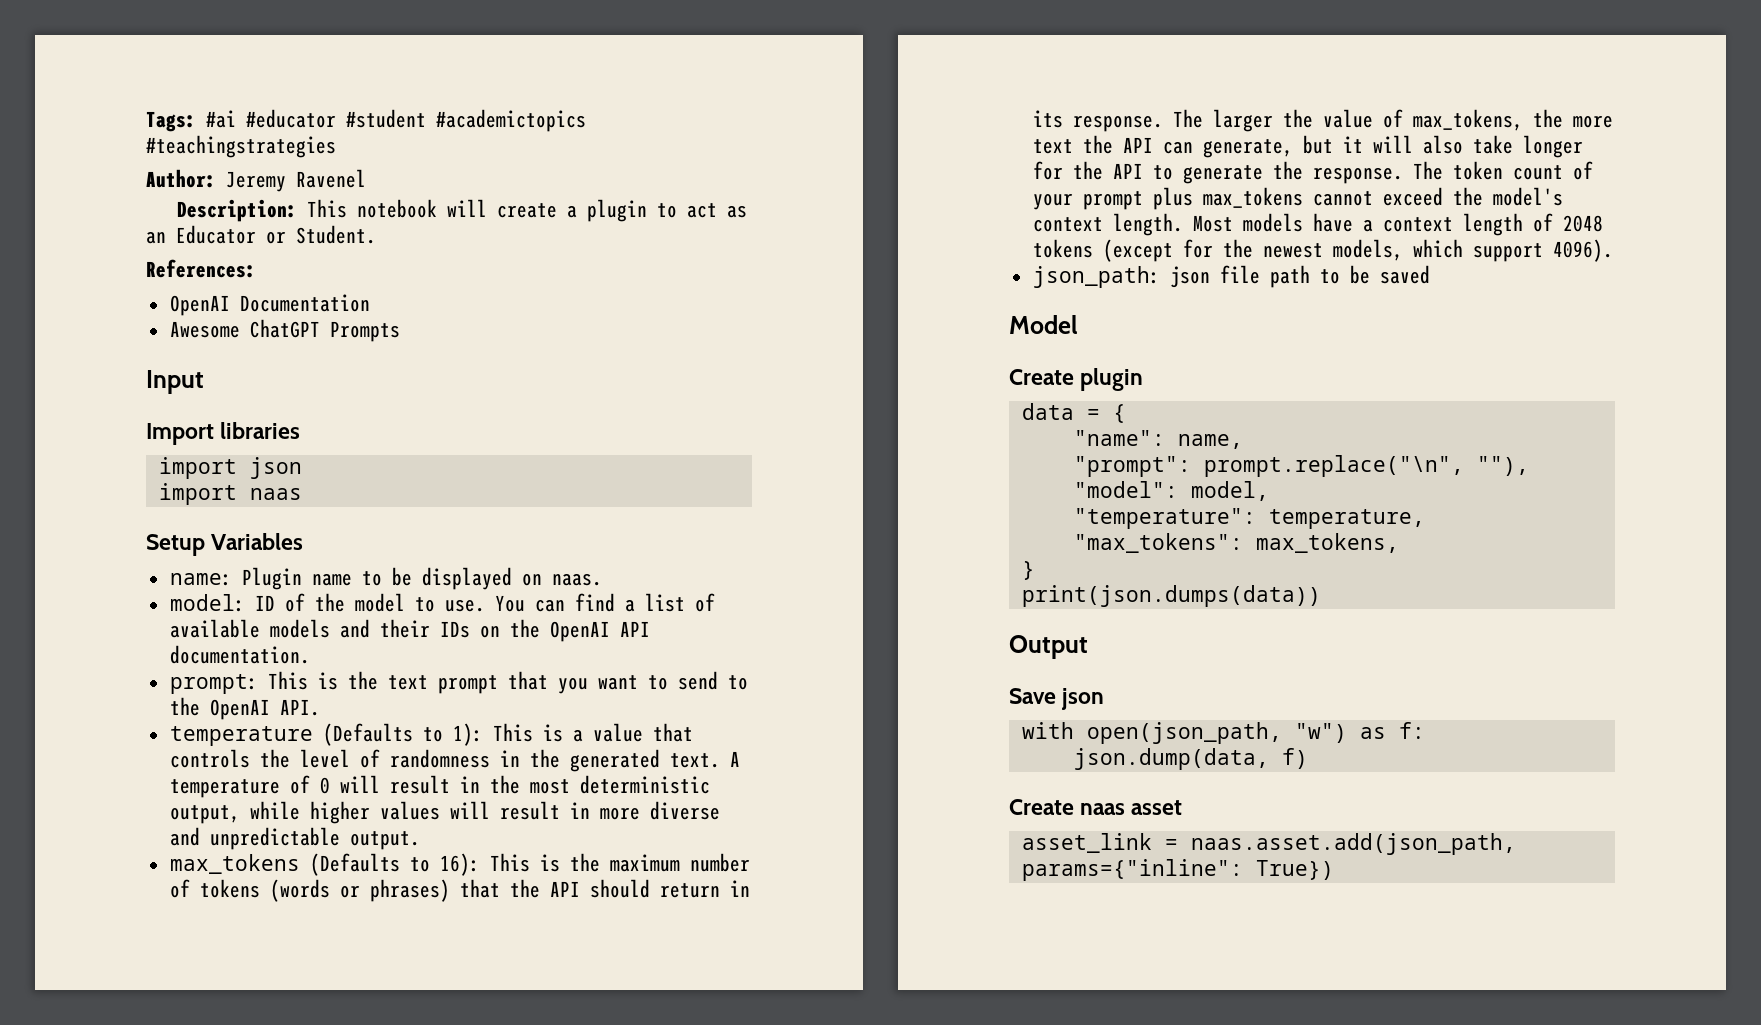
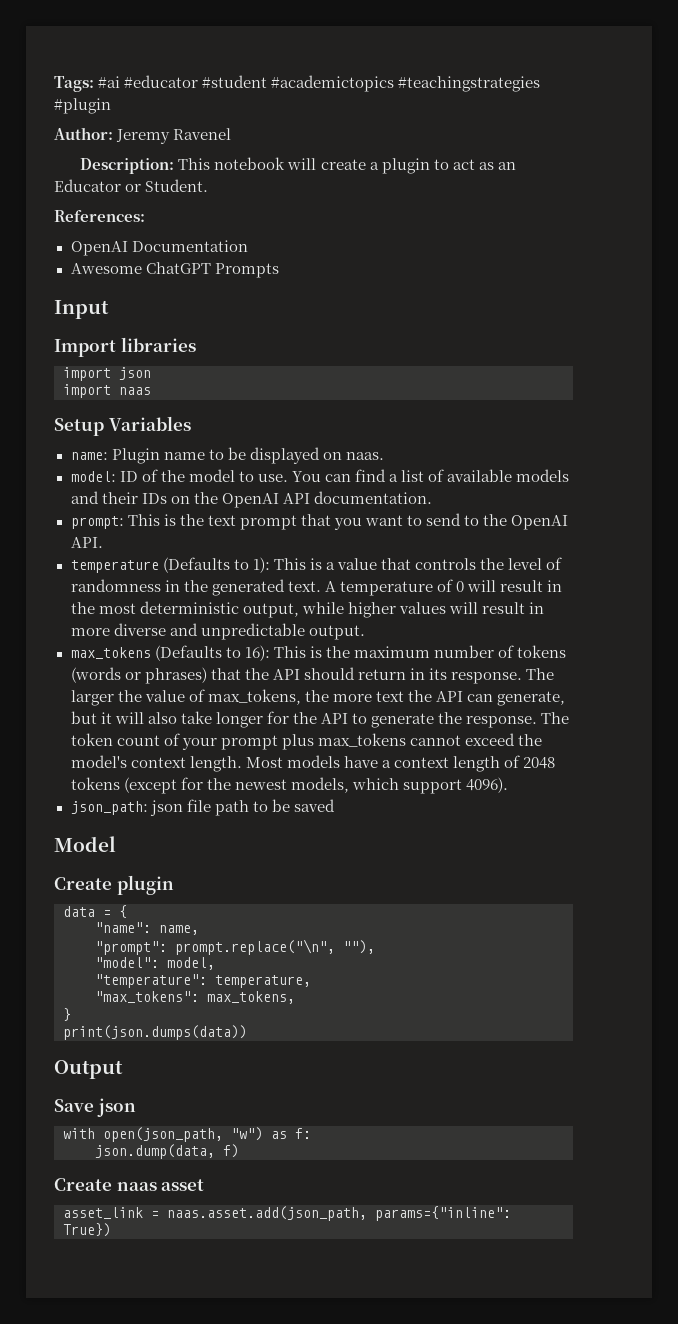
- Tags: #ai #educator #student #academictopics #teachingstrategies
+ Tags: #ai #educator #student #academictopics #teachingstrategies #plugin

